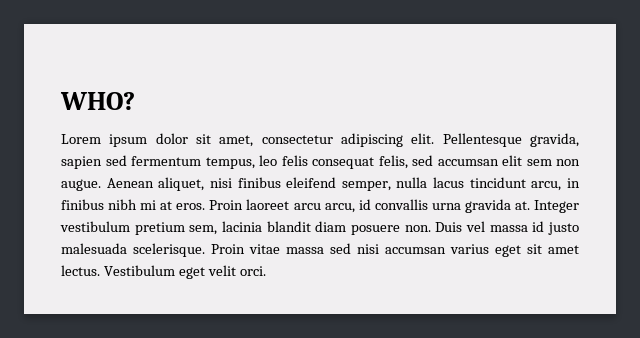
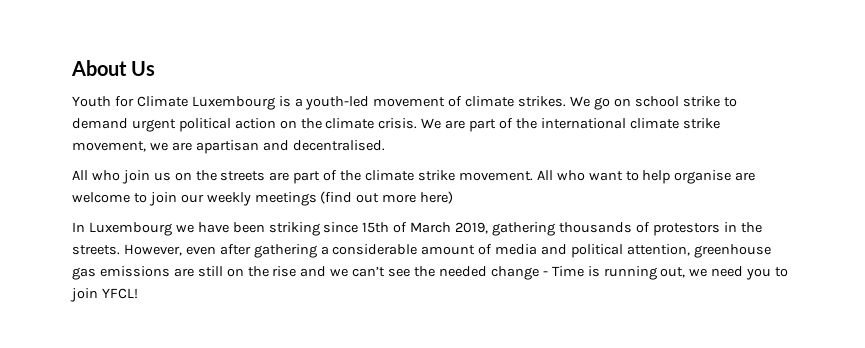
- WHO?
- Lorem ipsum dolor sit amet, consectetur adipiscing elit. Pellentesque gravida, sapien sed fermentum tempus, leo felis consequat felis, sed accumsan elit sem non augue. Aenean aliquet, nisi finibus eleifend semper, nulla lacus tincidunt arcu, in finibus nibh mi at eros. Proin laoreet arcu arcu, id convallis urna gravida at. Integer vestibulum pretium sem, lacinia blandit diam posuere non. Duis vel massa id justo malesuada scelerisque. Proin vitae massa sed nisi accumsan varius eget sit amet lectus. Vestibulum eget velit orci.
+ About Us
+ Youth for Climate Luxembourg is a youth-led movement of climate strikes. We go on school strike to demand urgent political action on the climate crisis. We are part of the international climate strike movement, we are apartisan and decentralised.
+ All who join us on the streets are part of the climate strike movement. All who want to help organise are welcome to join our weekly meetings (find out more here)
+ In Luxembourg we have been striking since 15th of March 2019, gathering thousands of protestors in the streets. However, even after gathering a considerable amount of media and political attention, greenhouse gas emissions are still on the rise and we can’t see the needed change - Time is running out, we need you to join YFCL!

